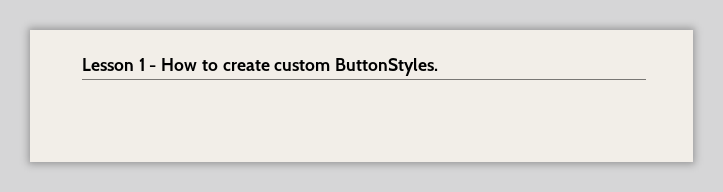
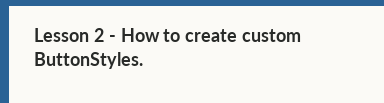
- Lesson 1 - How to create custom ButtonStyles.
+ Lesson 2 - How to create custom ButtonStyles.

